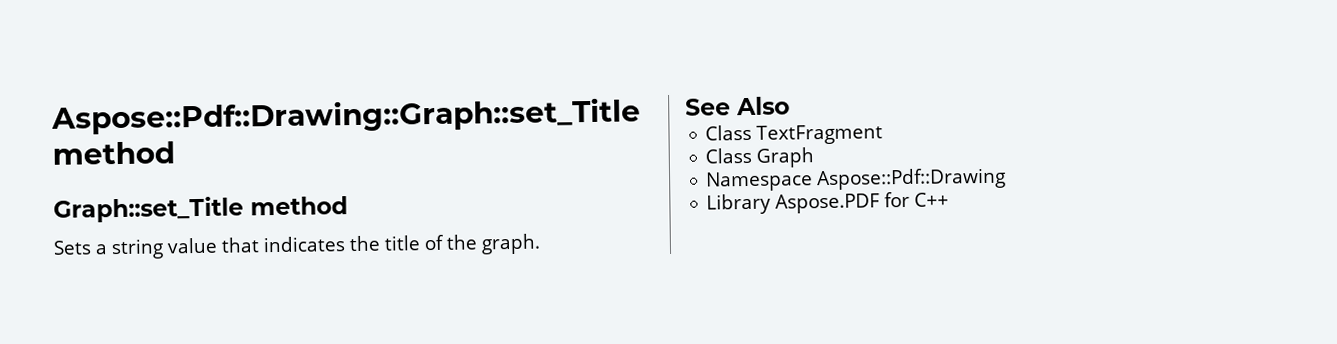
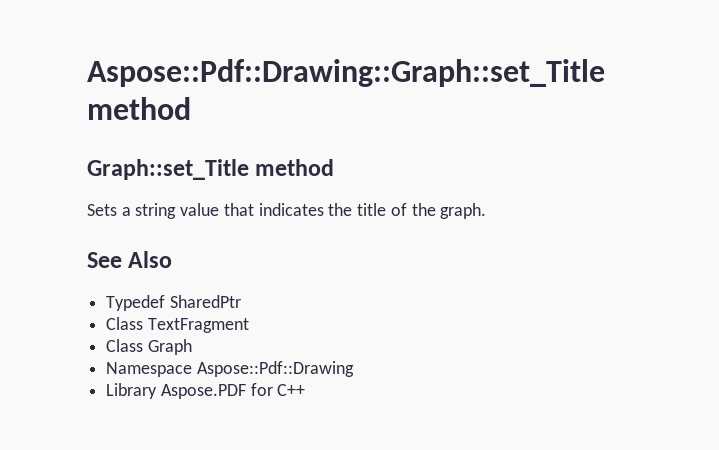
+ Typedef SharedPtr

